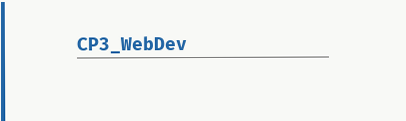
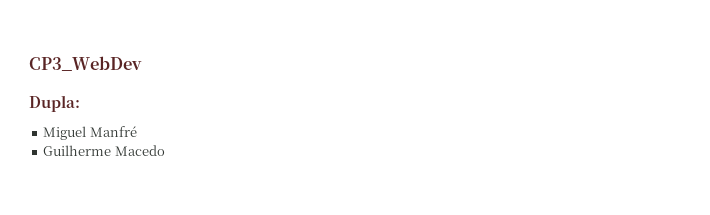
+ Dupla:
+ Miguel Manfré
+ Guilherme Macedo

